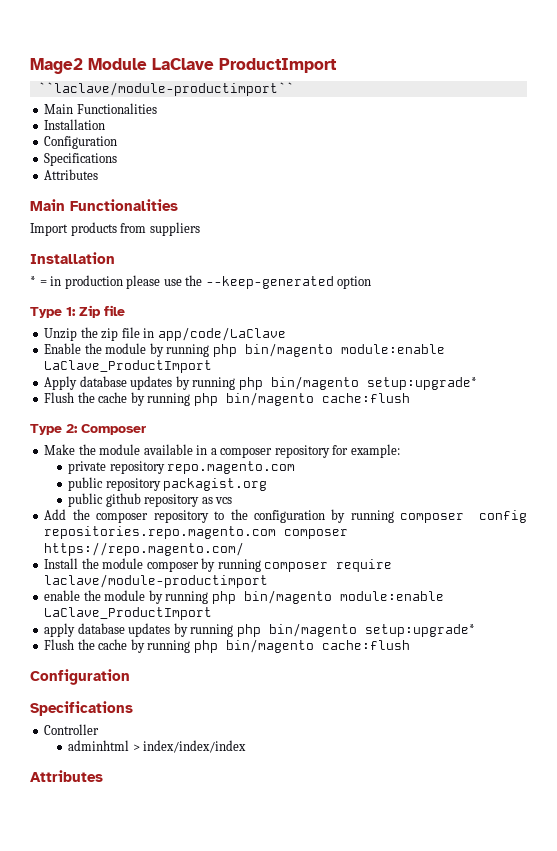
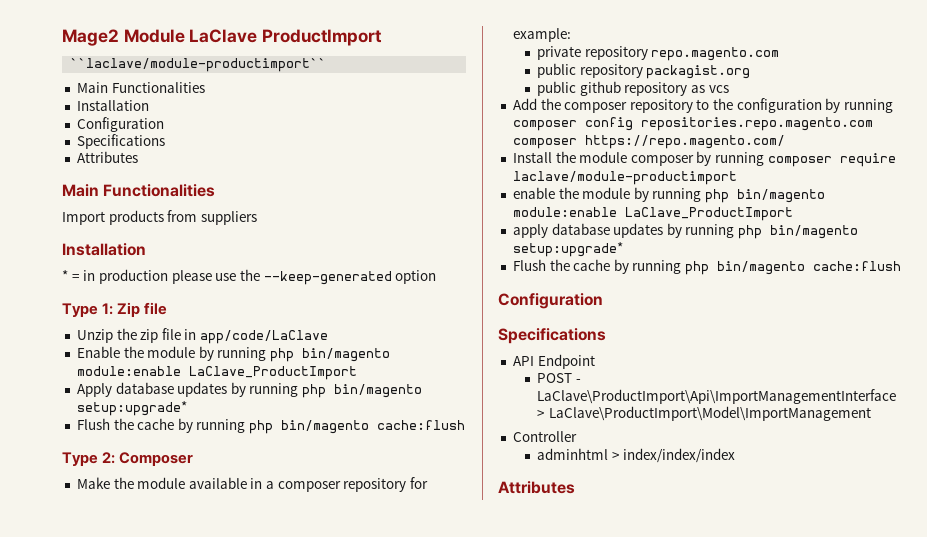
+ API Endpoint
+ POST - LaClave\ProductImport\Api\ImportManagementInterface > LaClave\ProductImport\Model\ImportManagement

